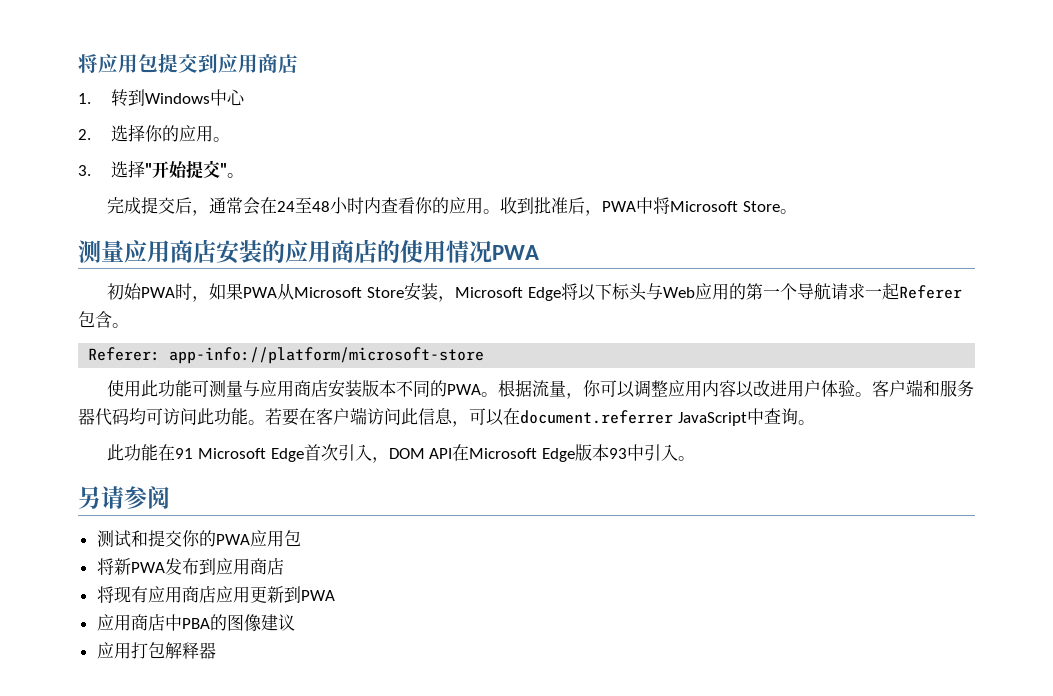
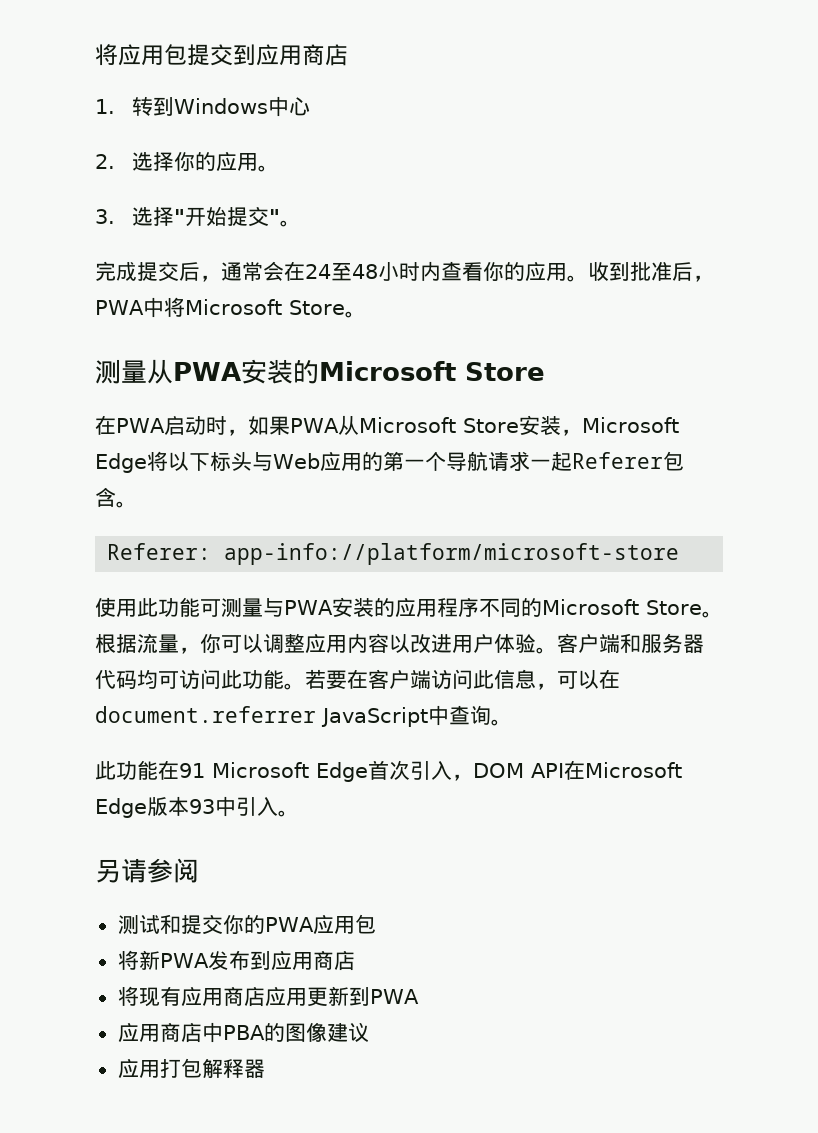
- 测量应用商店安装的应用商店的使用情况PWA
- 初始PWA时，如果PWA从Microsoft Store安装，Microsoft Edge将以下标头与Web应用的第一个导航请求一起Referer包含。
+ 测量从PWA安装的Microsoft Store
+ 在PWA启动时，如果PWA从Microsoft Store安装，Microsoft Edge将以下标头与Web应用的第一个导航请求一起Referer包含。
- 使用此功能可测量与应用商店安装版本不同的PWA。
+ 使用此功能可测量与PWA安装的应用程序不同的Microsoft Store。

